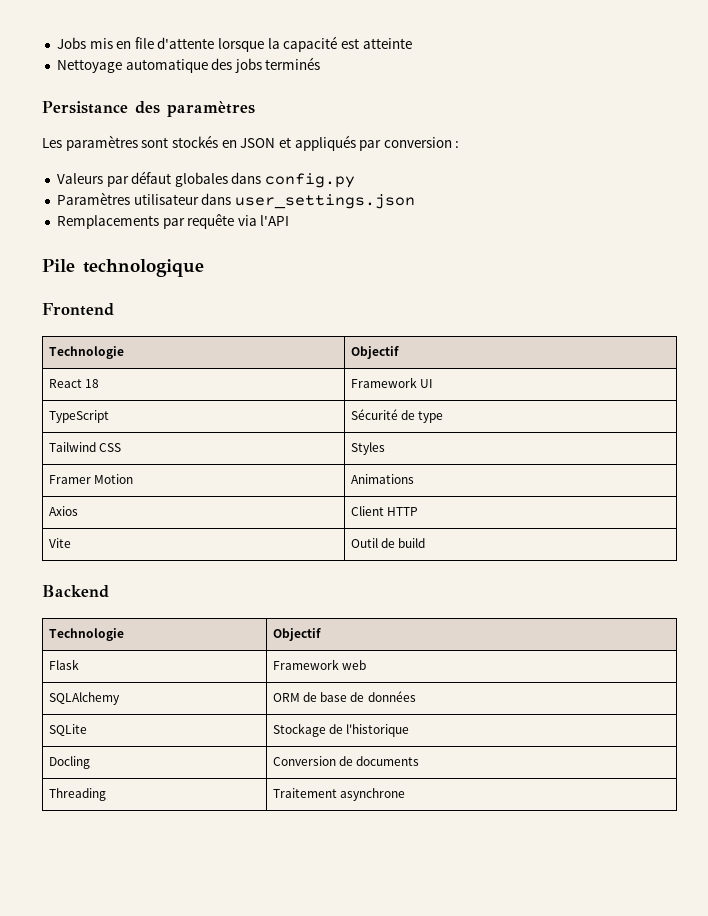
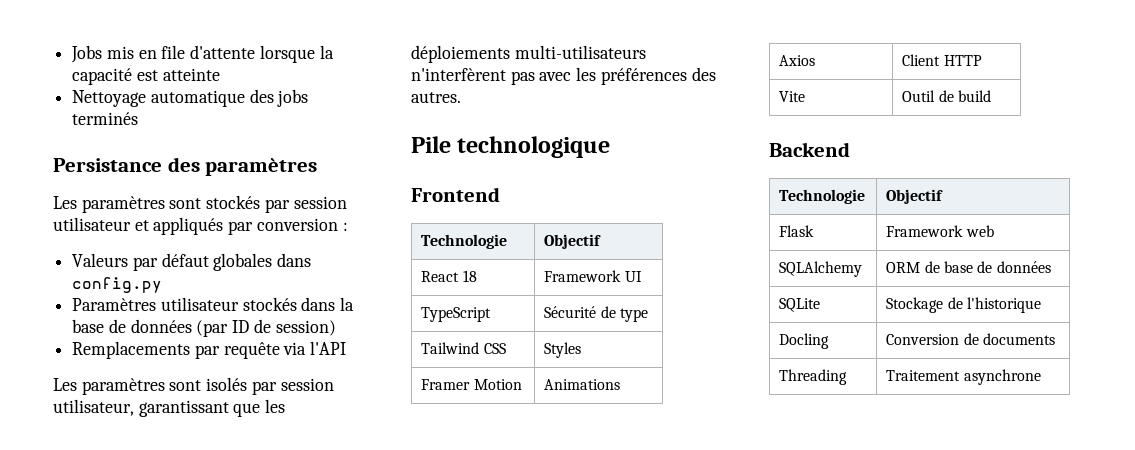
- Les paramètres sont stockés en JSON et appliqués par conversion :
+ Les paramètres sont stockés par session utilisateur et appliqués par conversion :
- Paramètres utilisateur dans user_settings.json
+ Paramètres utilisateur stockés dans la base de données (par ID de session)
+ Les paramètres sont isolés par session utilisateur, garantissant que les déploiements multi-utilisateurs n'interfèrent pas avec les préférences des autres.

